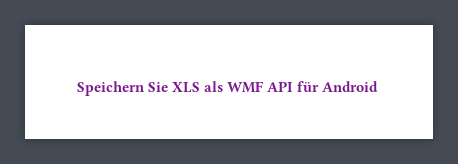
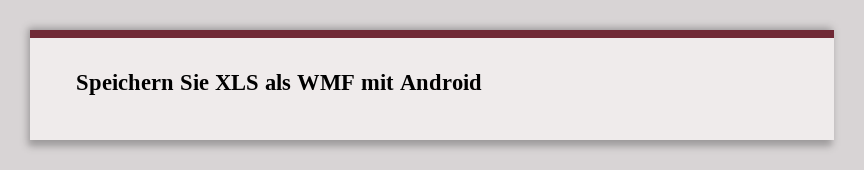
- Speichern Sie XLS als WMF API für Android
+ Speichern Sie XLS als WMF mit Android

